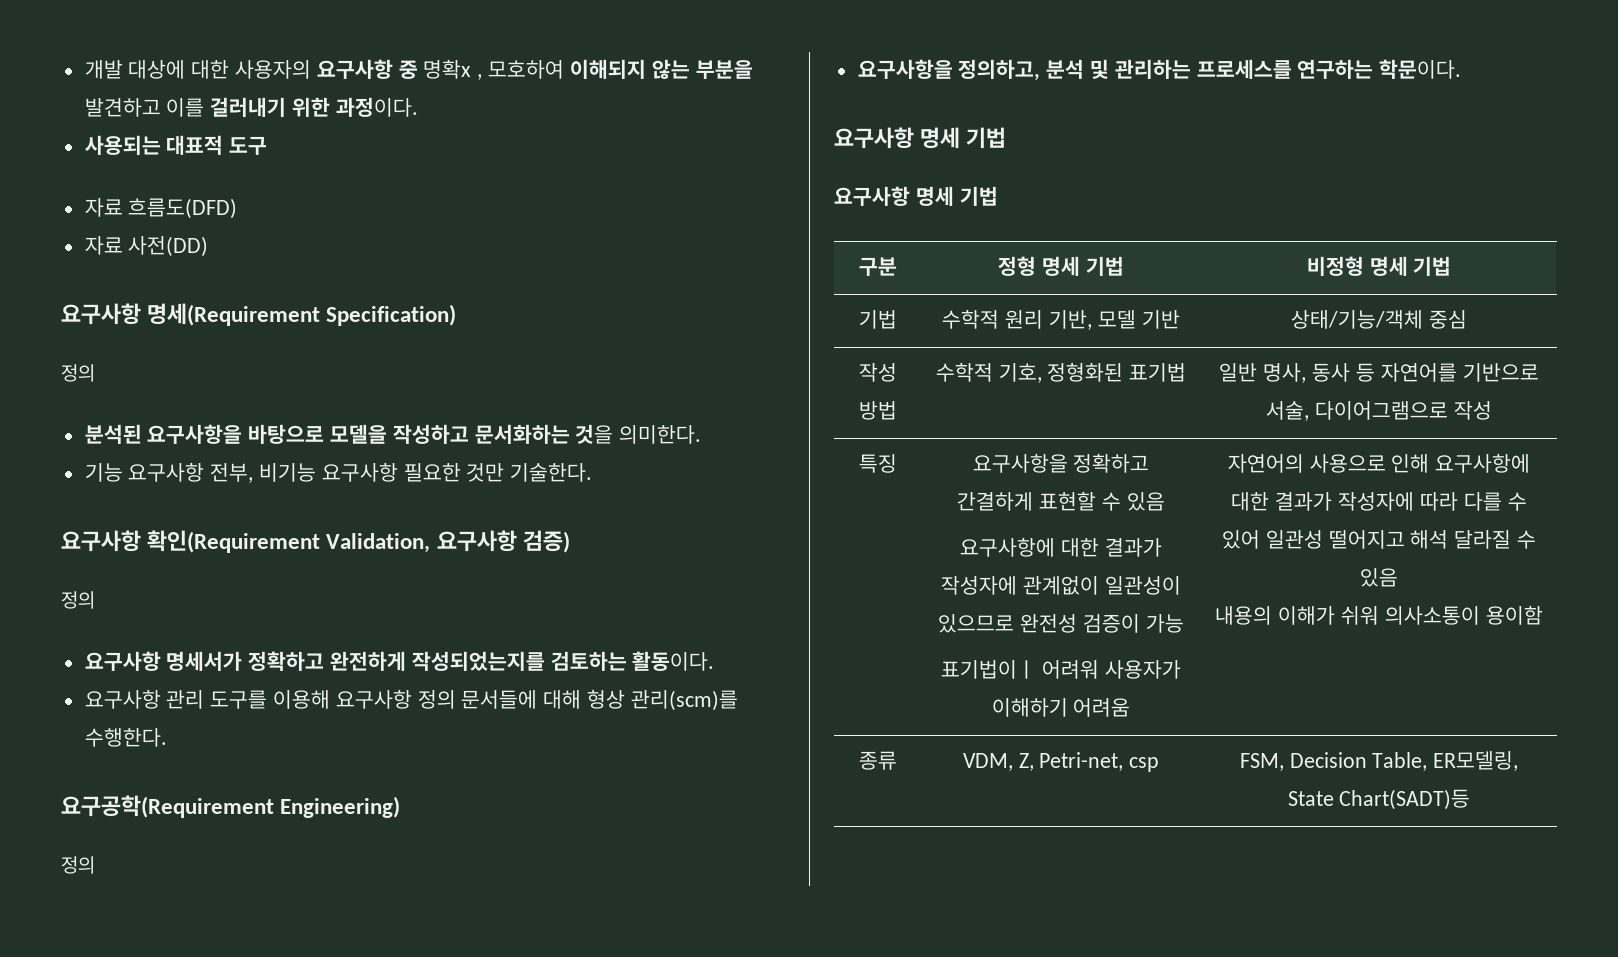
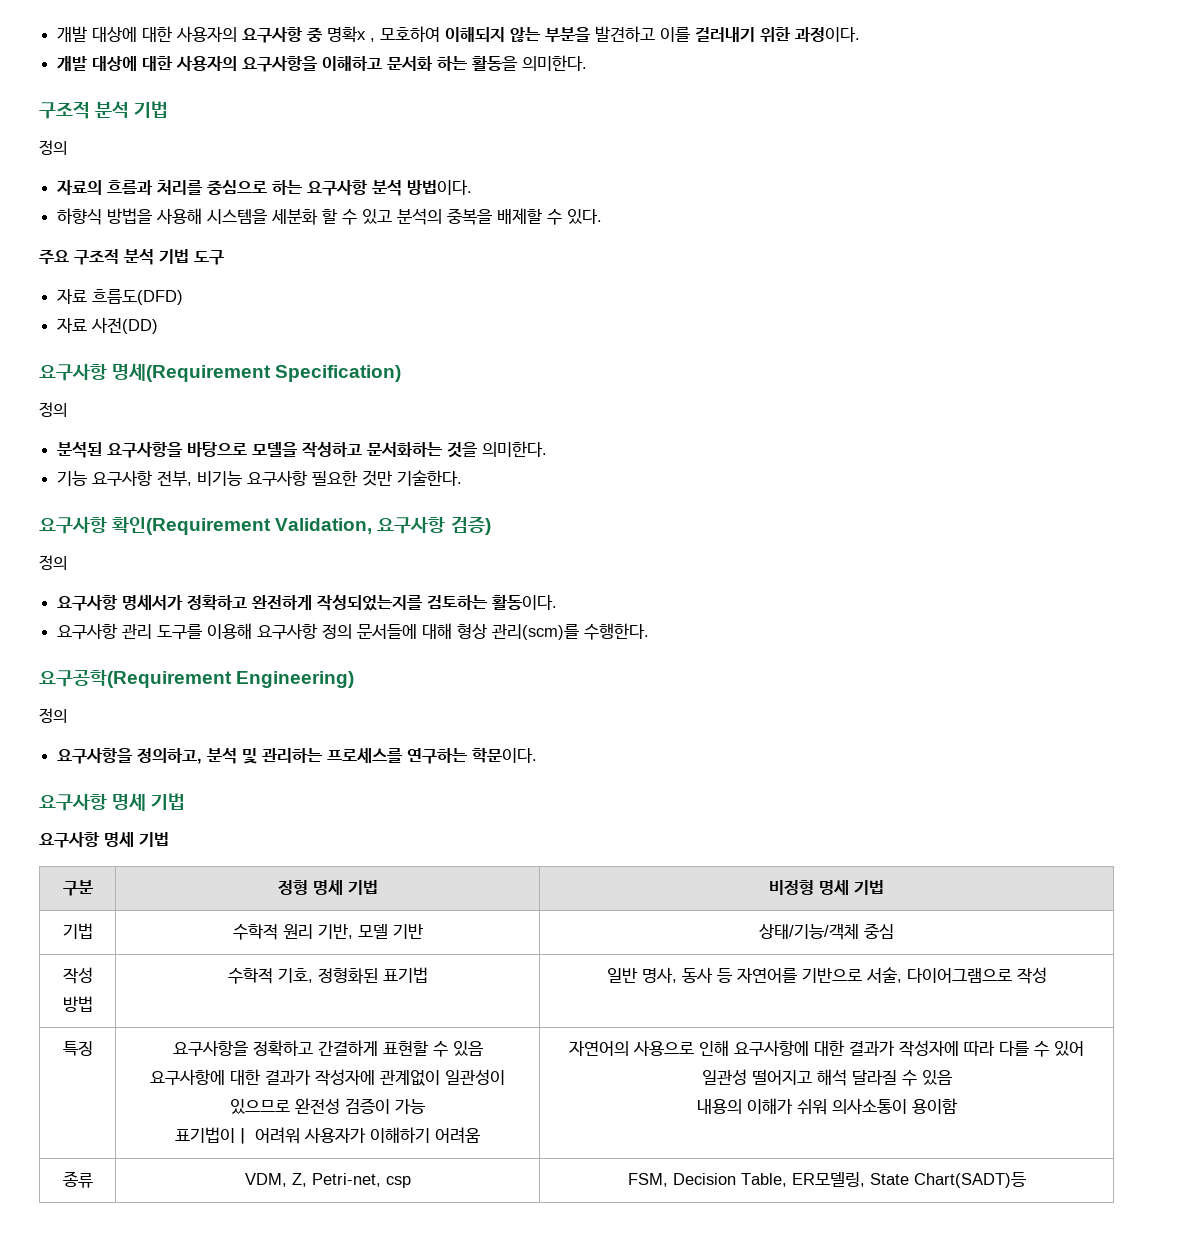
- 사용되는 대표적 도구
+ 개발 대상에 대한 사용자의 요구사항을 이해하고 문서화 하는 활동을 의미한다.
+ 구조적 분석 기법
+ 정의
+ 자료의 흐름과 처리를 중심으로 하는 요구사항 분석 방법이다.
+ 하향식 방법을 사용해 시스템을 세분화 할 수 있고 분석의 중복을 배제할 수 있다.
+ 주요 구조적 분석 기법 도구

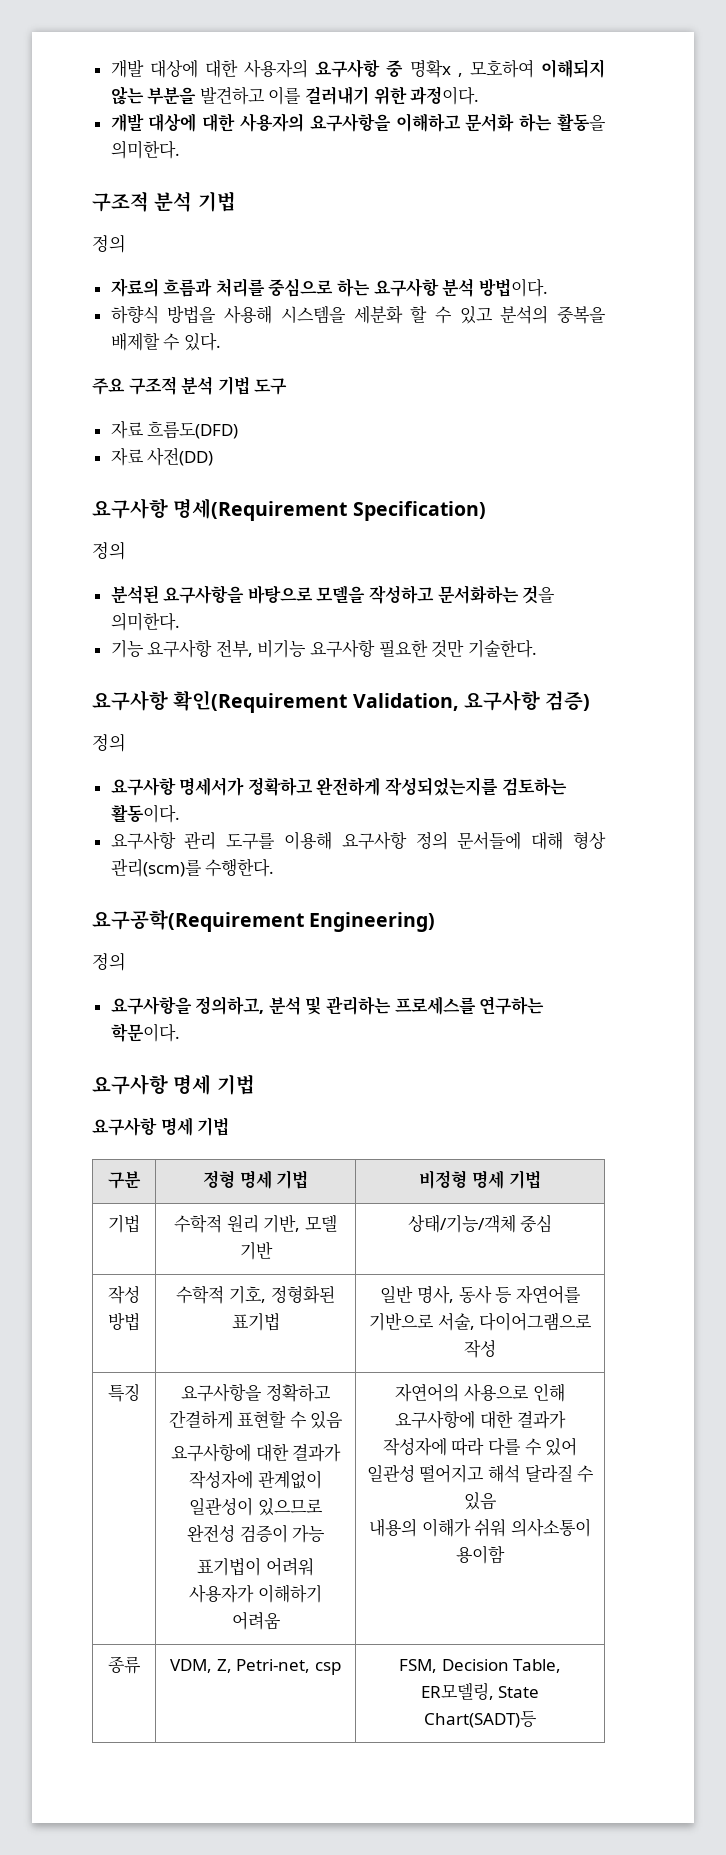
- 표기법이ㅣ 어려워 사용자가 이해하기 어려움
+ 표기법이 어려워 사용자가 이해하기 어려움

